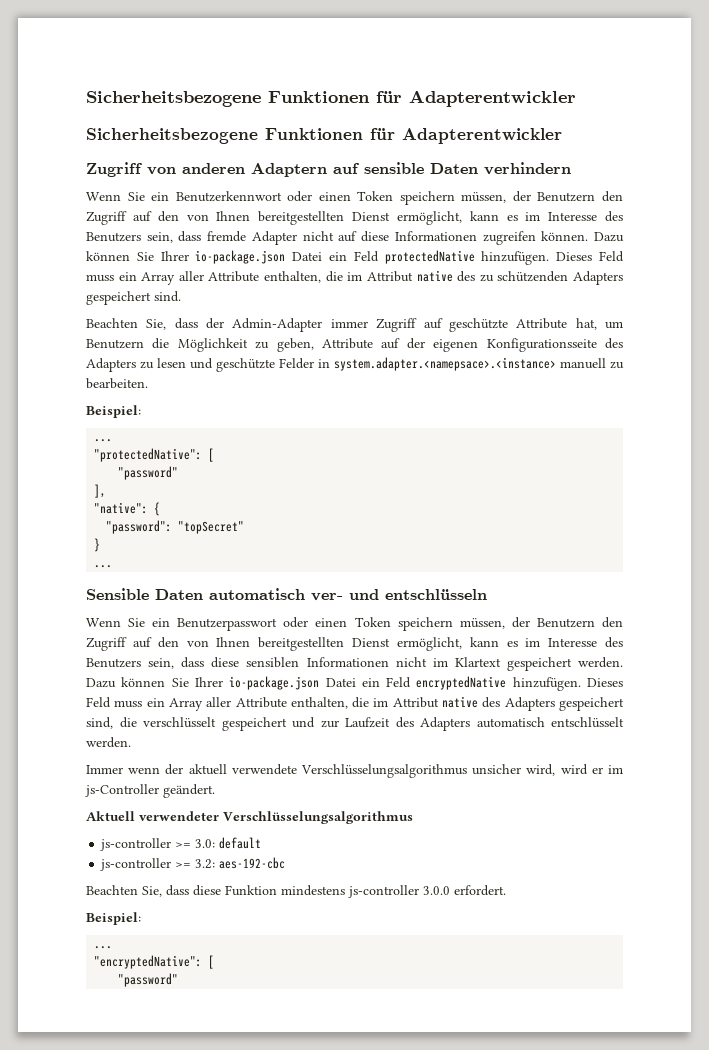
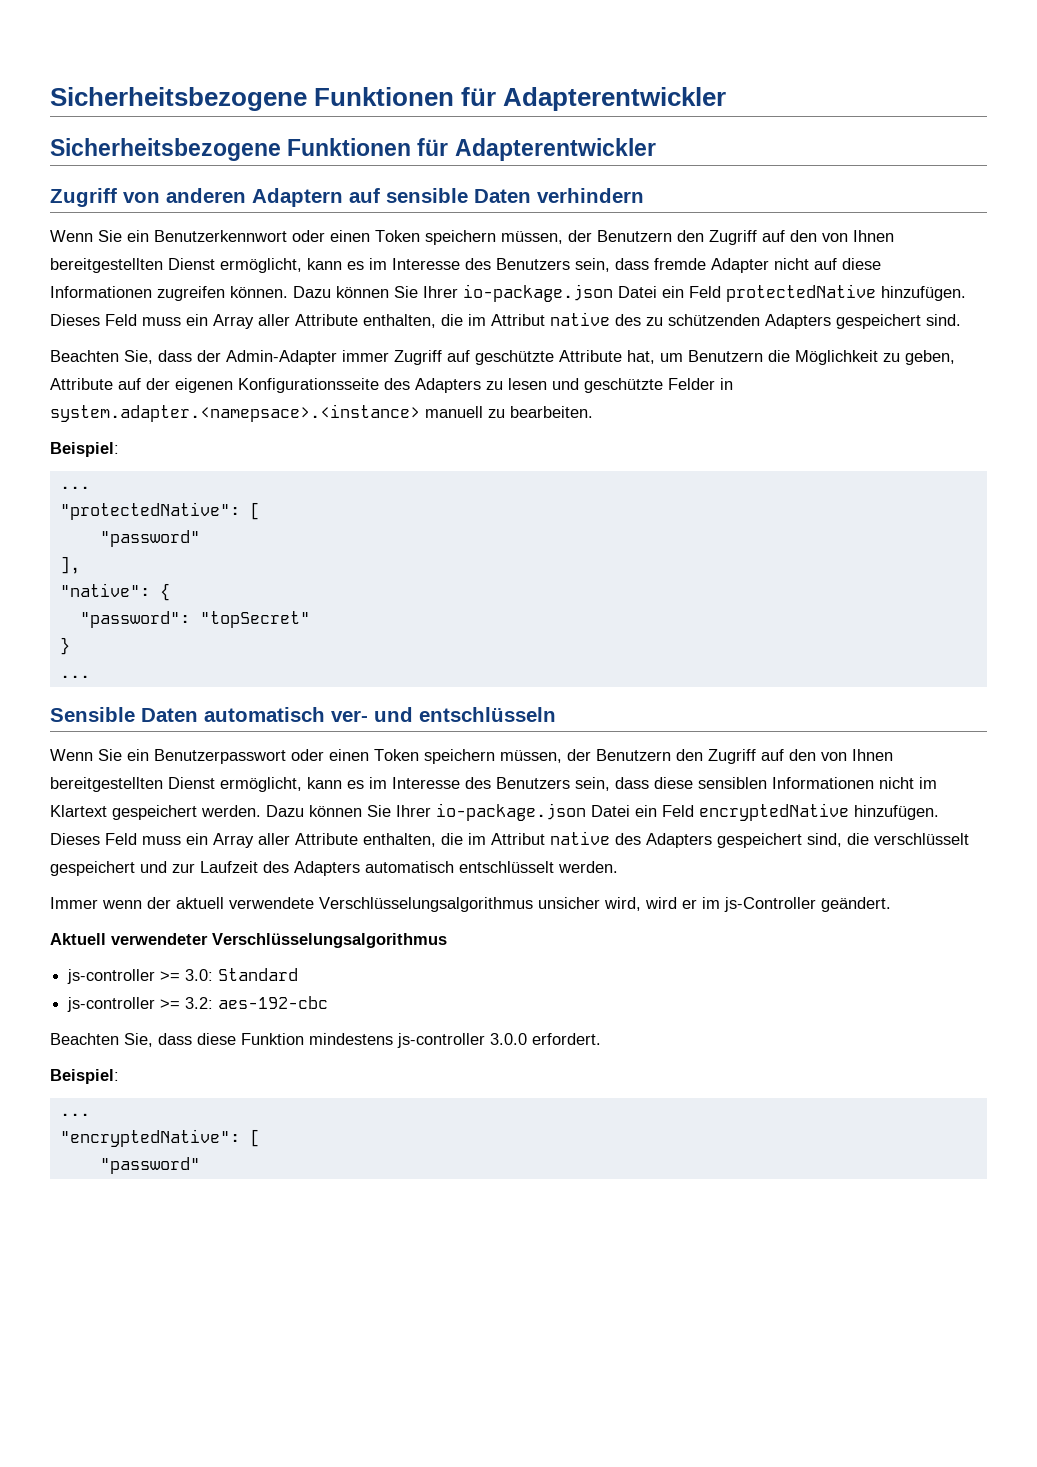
- js-controller >= 3.0: default
+ js-controller >= 3.0: Standard

